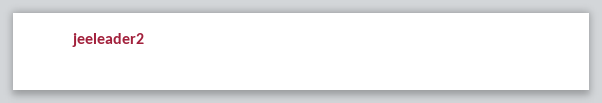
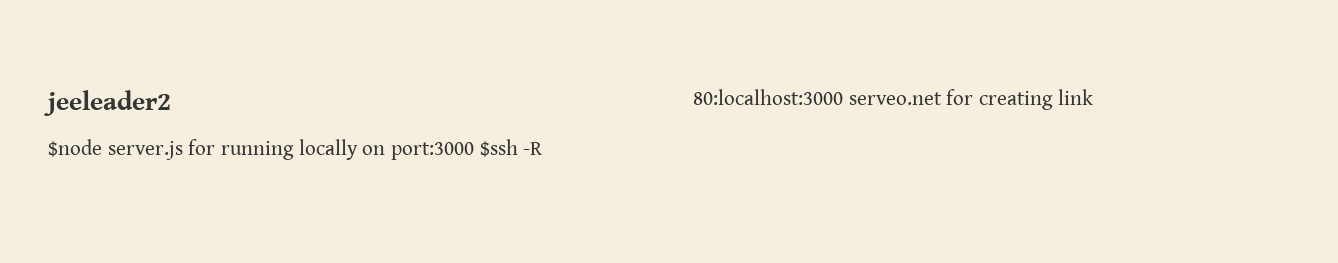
+ $node server.js for running locally on port:3000 $ssh -R 80:localhost:3000 serveo.net for creating link

